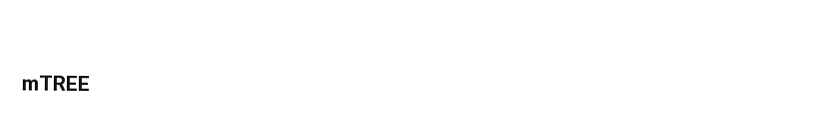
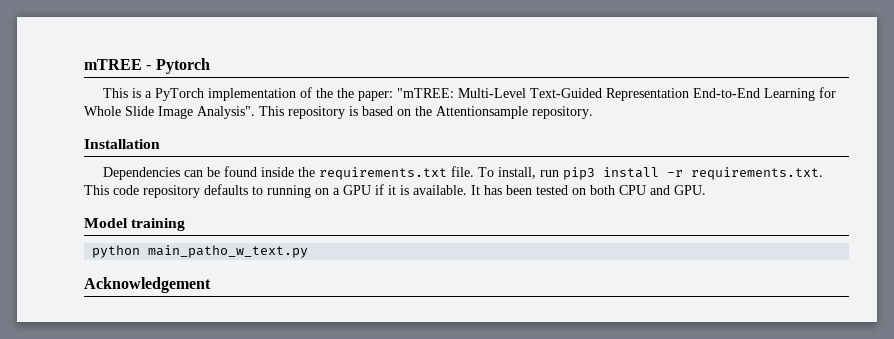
- mTREE
+ mTREE - Pytorch
+ This is a PyTorch implementation of the the paper: "mTREE: Multi-Level Text-Guided Representation End-to-End Learning for Whole Slide Image Analysis". This repository is based on the Attentionsample repository.
+ Installation
+ Dependencies can be found inside the requirements.txt file. To install, run pip3 install -r requirements.txt. This code repository defaults to running on a GPU if it is available. It has been tested on both CPU and GPU.
+ Model training
+ python main_patho_w_text.py
+ Acknowledgement

